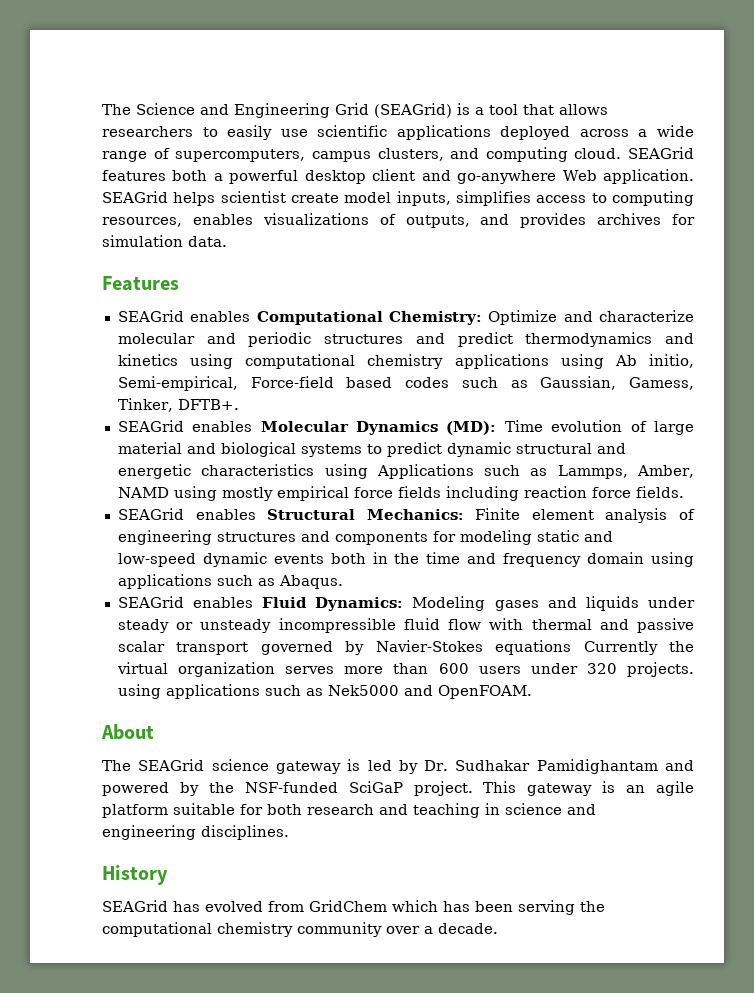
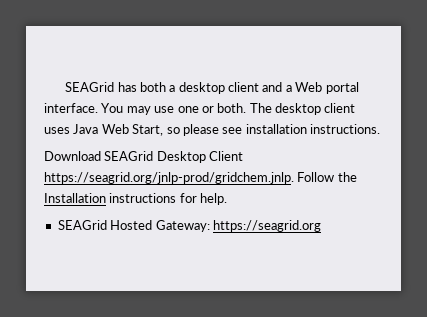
- The Science and Engineering Grid (SEAGrid) is a tool that allows researchers to easily use scientific applications deployed across a wide range of supercomputers, campus clusters, and computing cloud. SEAGrid features both a powerful desktop client and go-anywhere Web application. SEAGrid helps scientist create model inputs, simplifies access to computing resources, enables visualizations of outputs, and provides archives for simulation data.
- Features
- SEAGrid enables Computational Chemistry: Optimize and characterize molecular and periodic structures and predict thermodynamics and kinetics using computational chemistry applications using Ab initio, Semi-empirical, Force-field based codes such as Gaussian, Gamess, Tinker, DFTB+.
- SEAGrid enables Molecular Dynamics (MD): Time evolution of large material and biological systems to predict dynamic structural and energetic characteristics using Applications such as Lammps, Amber, NAMD using mostly empirical force fields including reaction force fields.
- SEAGrid enables Structural Mechanics: Finite element analysis of engineering structures and components for modeling static and low-speed dynamic events both in the time and frequency domain using applications such as Abaqus.
- SEAGrid enables Fluid Dynamics: Modeling gases and liquids under steady or unsteady incompressible fluid flow with thermal and passive scalar transport governed by Navier-Stokes equations Currently the virtual organization serves more than 600 users under 320 projects. using applications such as Nek5000 and OpenFOAM.
- About
- The SEAGrid science gateway is led by Dr. Sudhakar Pamidighantam and powered by the NSF-funded SciGaP project. This gateway is an agile platform suitable for both research and teaching in science and engineering disciplines.
- History
- SEAGrid has evolved from GridChem which has been serving the computational chemistry community over a decade.
+ SEAGrid has both a desktop client and a Web portal interface. You may use one or both. The desktop client uses Java Web Start, so please see installation instructions.
+ Download SEAGrid Desktop Client https://seagrid.org/jnlp-prod/gridchem.jnlp. Follow the Installation instructions for help.
+ SEAGrid Hosted Gateway: https://seagrid.org

